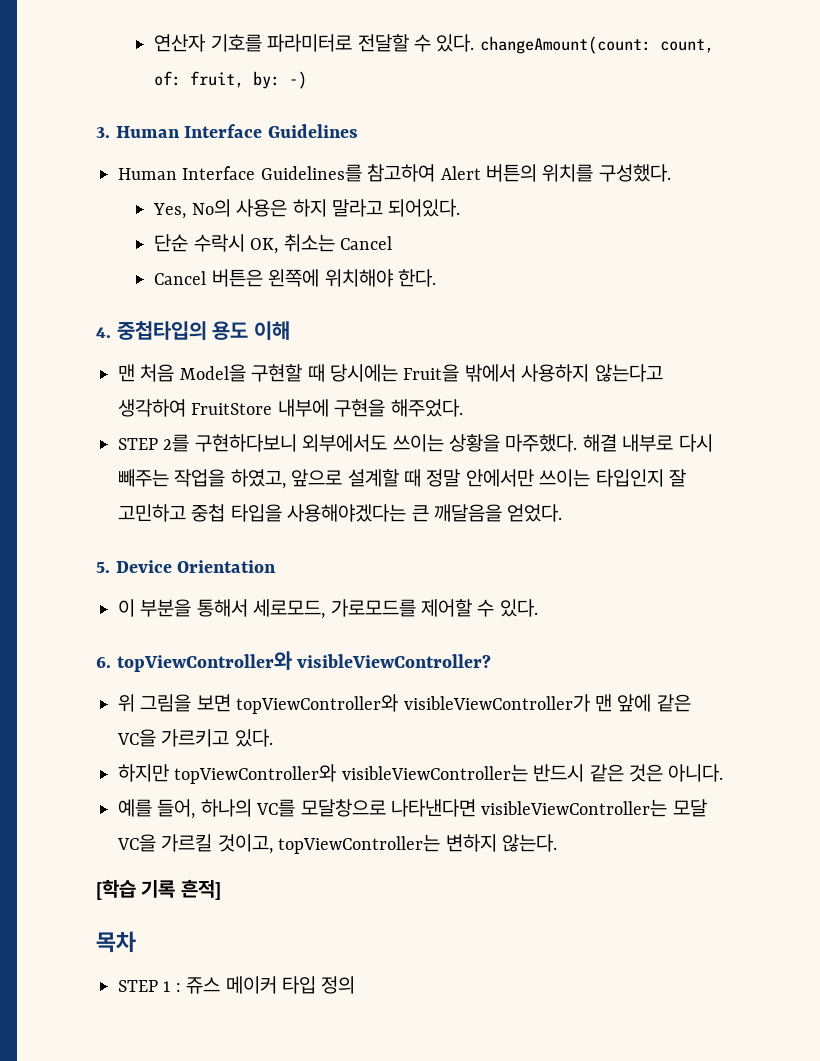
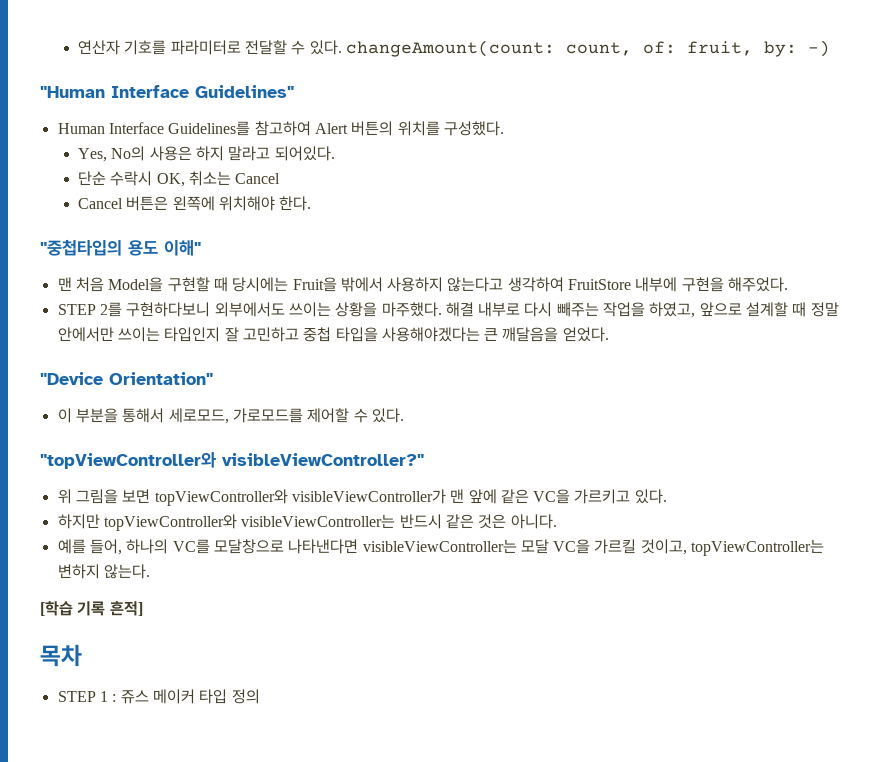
- 3. Human Interface Guidelines
+ "Human Interface Guidelines"
- 4. 중첩타입의 용도 이해
+ "중첩타입의 용도 이해"
- 5. Device Orientation
+ "Device Orientation"
- 6. topViewController와 visibleViewController?
+ "topViewController와 visibleViewController?"

